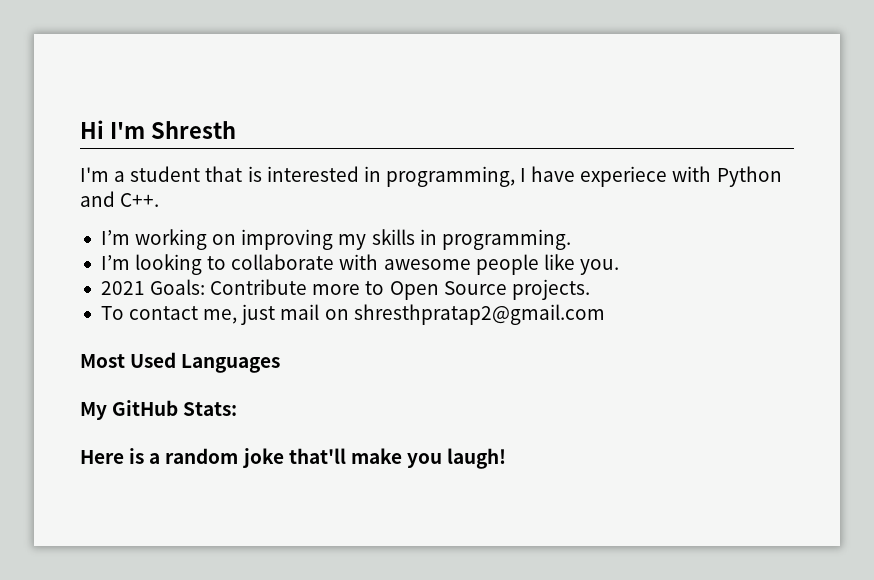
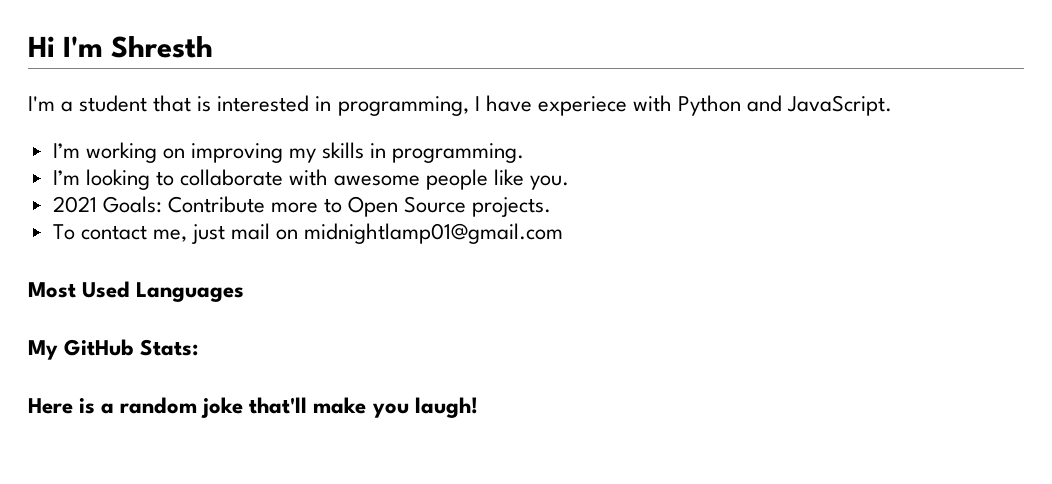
- I'm a student that is interested in programming, I have experiece with Python and C++.
+ I'm a student that is interested in programming, I have experiece with Python and JavaScript.
- To contact me, just mail on shresthpratap2@gmail.com
+ To contact me, just mail on midnightlamp01@gmail.com

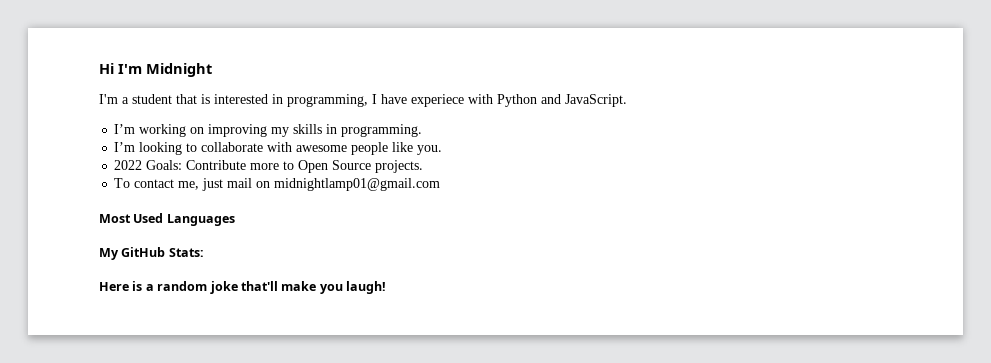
- Hi I'm Shresth
+ Hi I'm Midnight
- 2021 Goals: Contribute more to Open Source projects.
+ 2022 Goals: Contribute more to Open Source projects.

